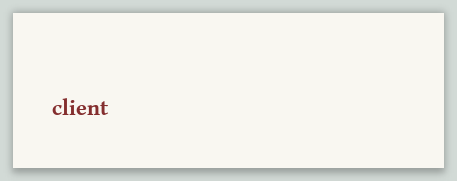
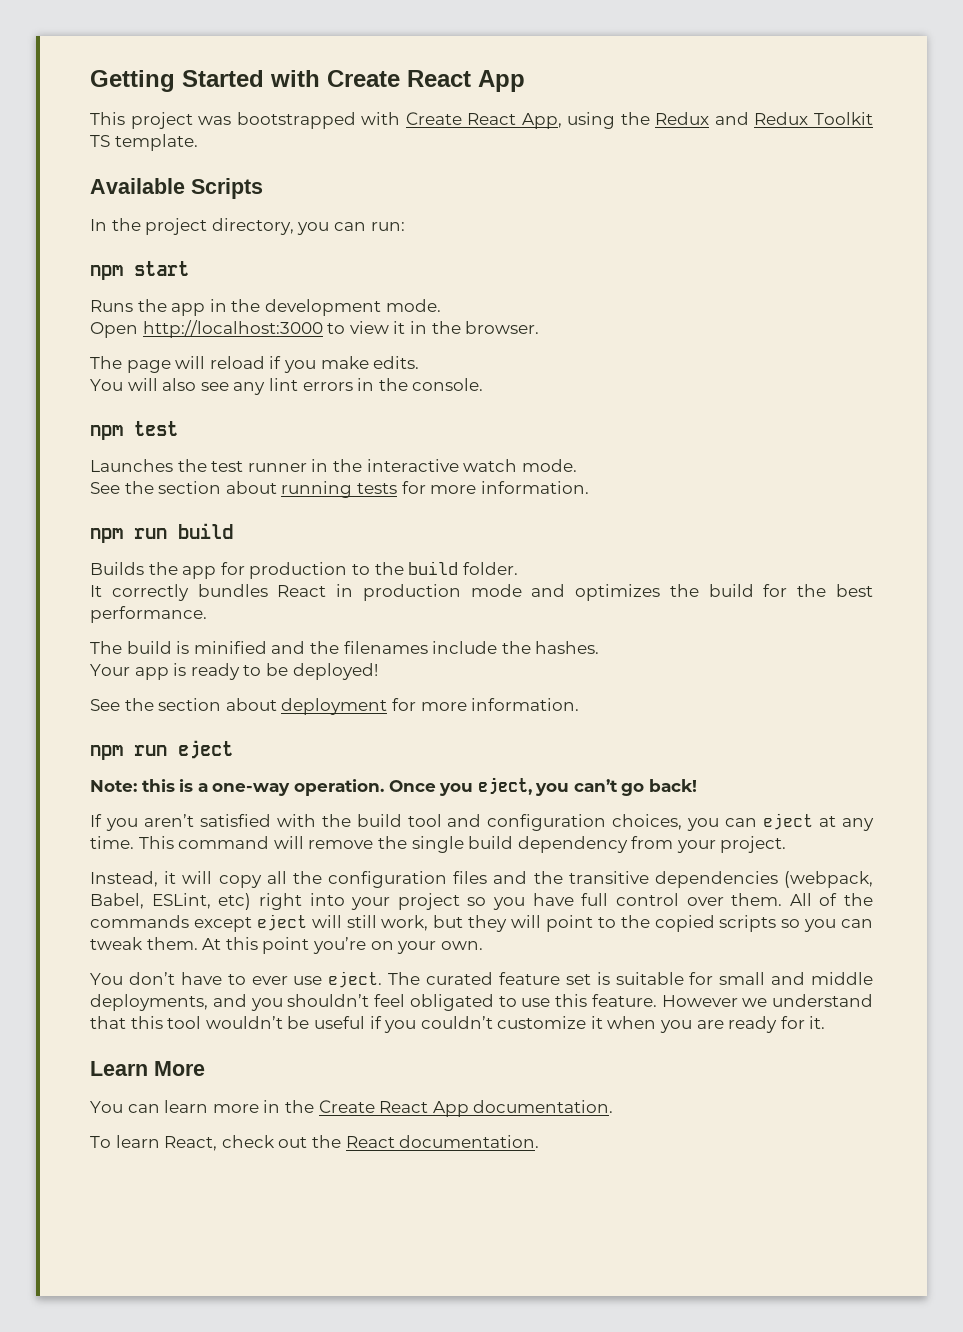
- client
+ Getting Started with Create React App
+ This project was bootstrapped with Create React App, using the Redux and Redux Toolkit TS template.
+ Available Scripts
+ In the project directory, you can run:
+ npm start
+ Runs the app in the development mode.
+ Open http://localhost:3000 to view it in the browser.
+ The page will reload if you make edits.
+ You will also see any lint errors in the console.
+ npm test
+ Launches the test runner in the interactive watch mode.
+ See the section about running tests for more information.
+ npm run build
+ Builds the app for production to the build folder.
+ It correctly bundles React in production mode and optimizes the build for the best performance.
+ The build is minified and the filenames include the hashes.
+ Your app is ready to be deployed!
+ See the section about deployment for more information.
+ npm run eject
+ Note: this is a one-way operation. Once you eject, you can’t go back!
+ If you aren’t satisfied with the build tool and configuration choices, you can eject at any time. This command will remove the single build dependency from your project.
+ Instead, it will copy all the configuration files and the transitive dependencies (webpack, Babel, ESLint, etc) right into your project so you have full control over them. All of the commands except eject will still work, but they will point to the copied scripts so you can tweak them. At this point you’re on your own.
+ You don’t have to ever use eject. The curated feature set is suitable for small and middle deployments, and you shouldn’t feel obligated to use this feature. However we understand that this tool wouldn’t be useful if you couldn’t customize it when you are ready for it.
+ Learn More
+ You can learn more in the Create React App documentation.
+ To learn React, check out the React documentation.

